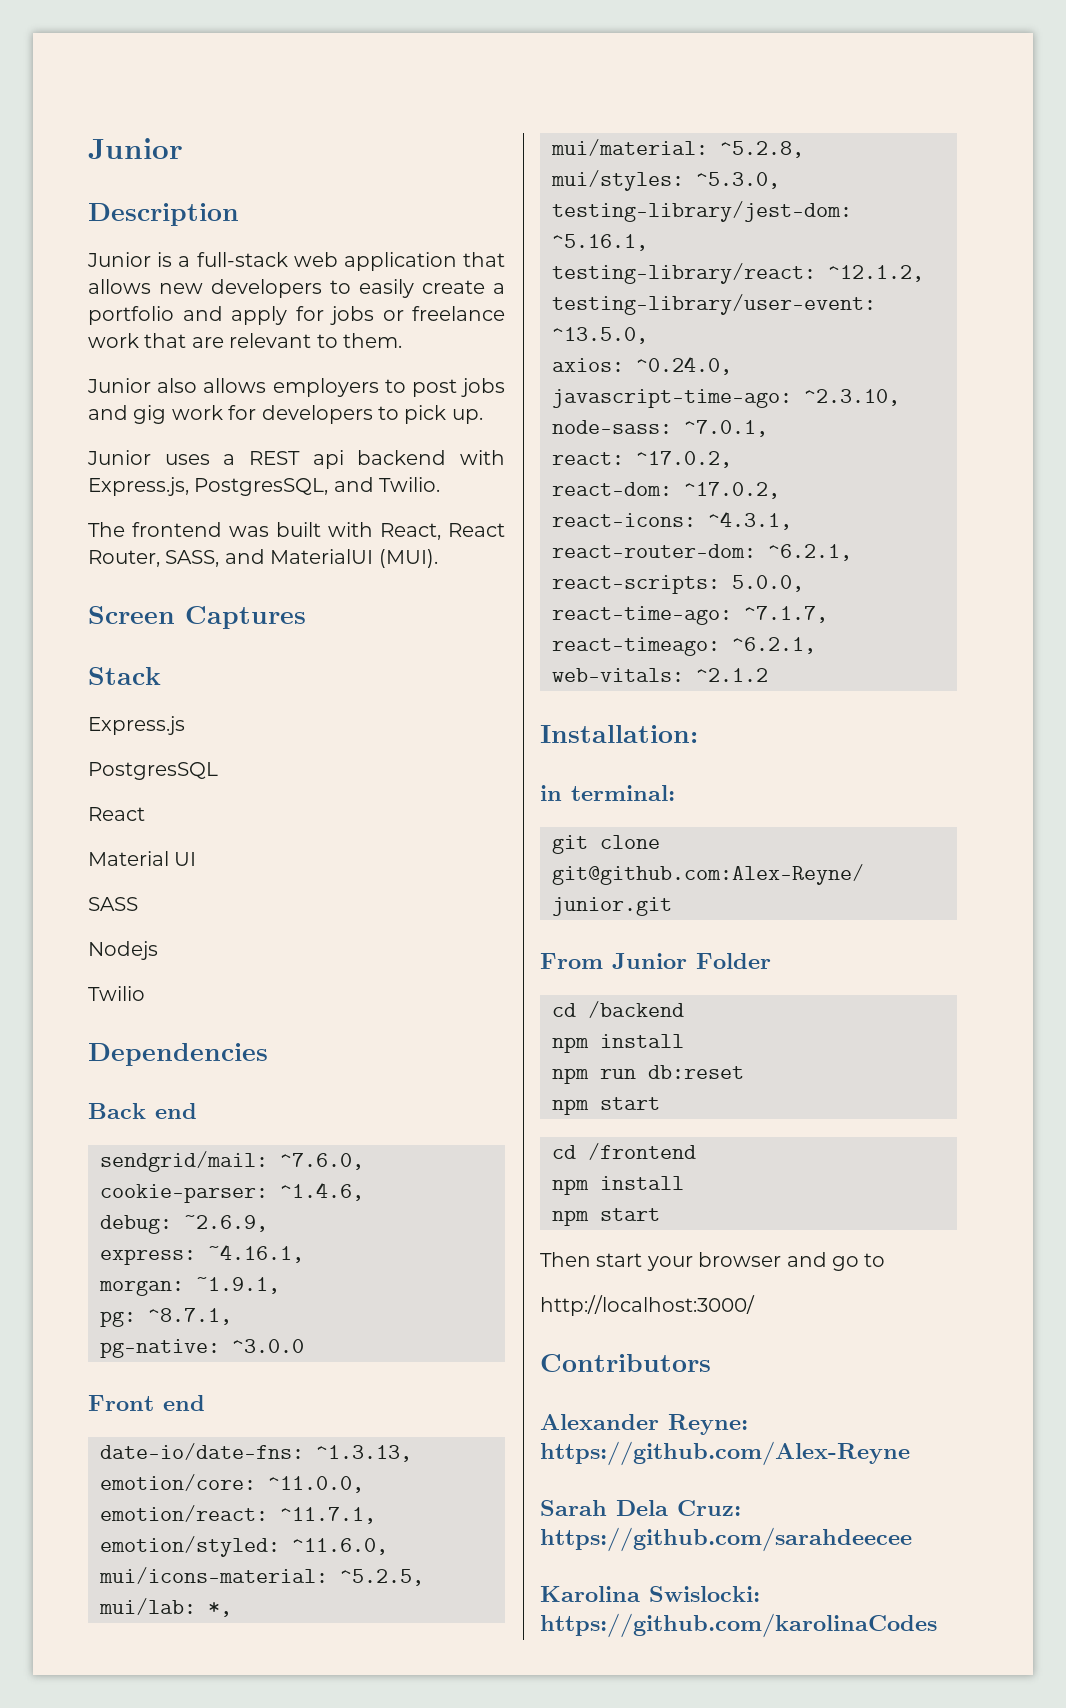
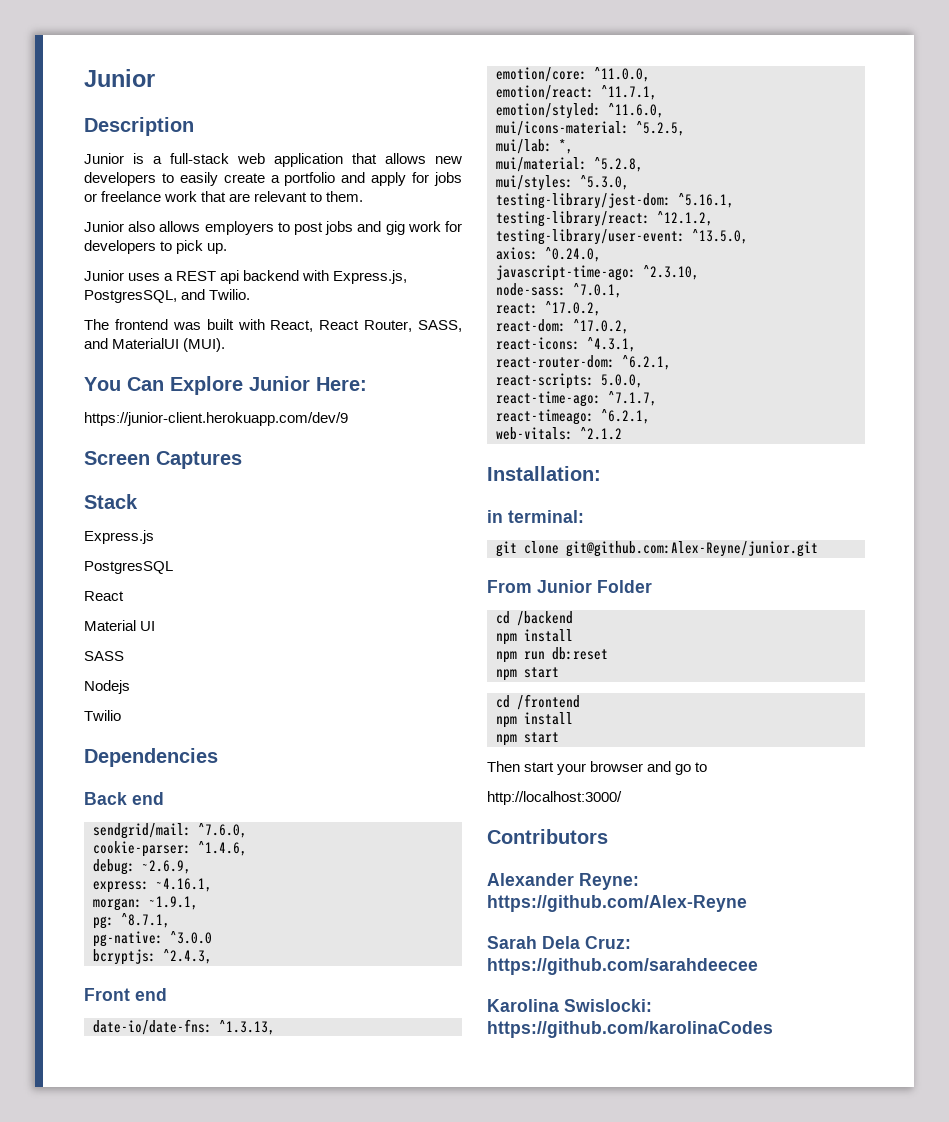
+ You Can Explore Junior Here:
+ https://junior-client.herokuapp.com/dev/9
+ bcryptjs: ^2.4.3,

